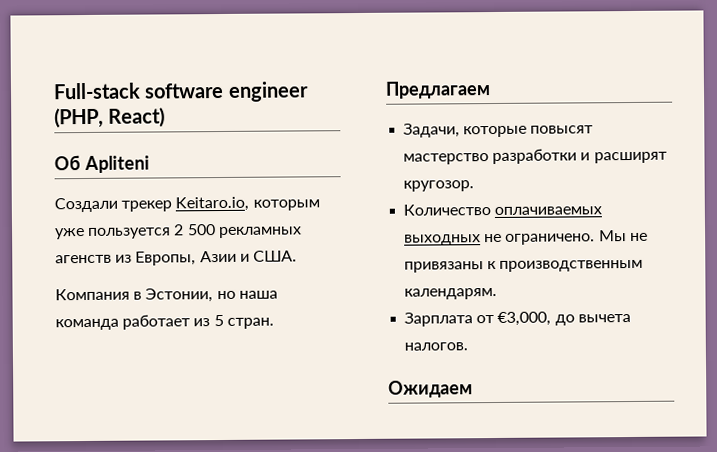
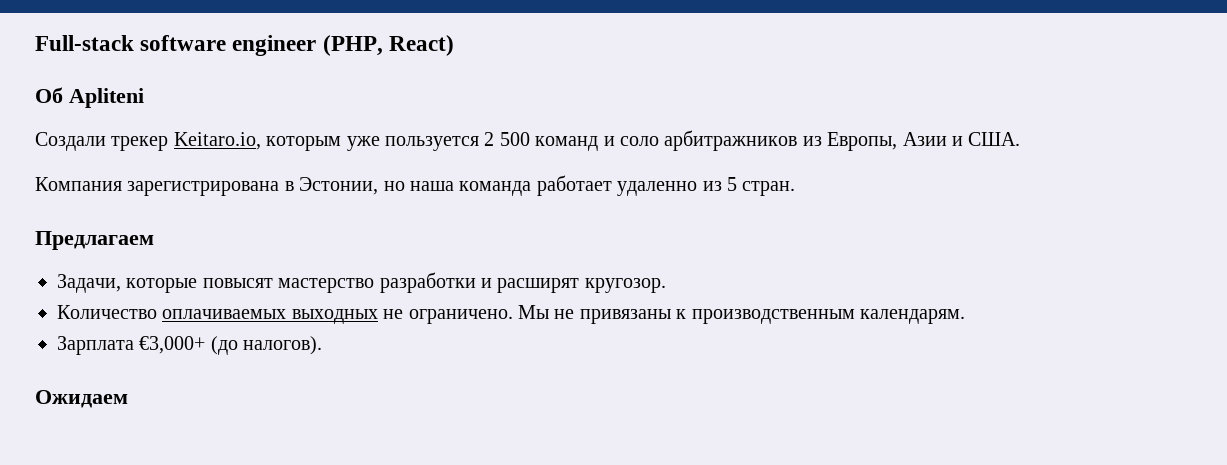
- Создали трекер Keitaro.io, которым уже пользуется 2 500 рекламных агенств из Европы, Азии и США.
+ Создали трекер Keitaro.io, которым уже пользуется 2 500 команд и соло арбитражников из Европы, Азии и США.
- Компания в Эстонии, но наша команда работает из 5 стран.
+ Компания зарегистрирована в Эстонии, но наша команда работает удаленно из 5 стран.
- Зарплата от €3,000, до вычета налогов.
+ Зарплата €3,000+ (до налогов).

